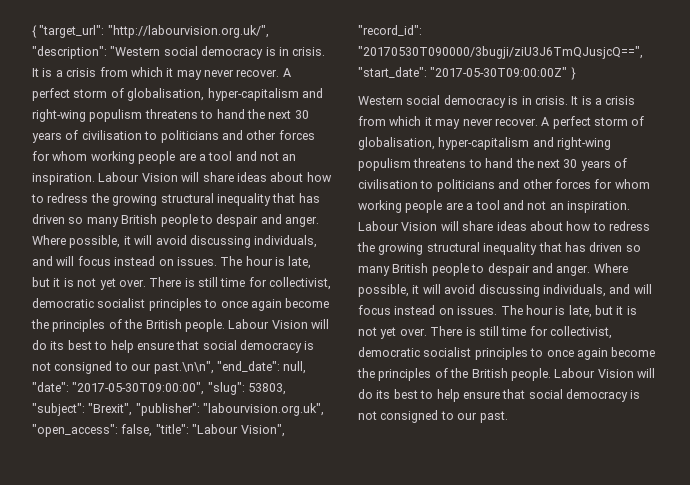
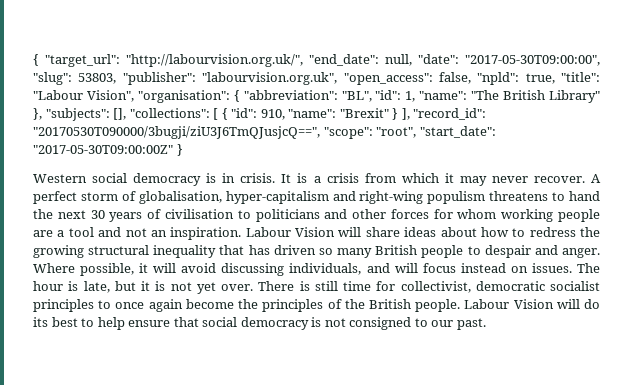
- { "target_url": "http://labourvision.org.uk/", "description": "Western social democracy is in crisis. It is a crisis from which it may never recover. A perfect storm of globalisation, hyper-capitalism and right-wing populism threatens to hand the next 30 years of civilisation to politicians and other forces for whom working people are a tool and not an inspiration. Labour Vision will share ideas about how to redress the growing structural inequality that has driven so many British people to despair and anger. Where possible, it will avoid discussing individuals, and will focus instead on issues. The hour is late, but it is not yet over. There is still time for collectivist, democratic socialist principles to once again become the principles of the British people. Labour Vision will do its best to help ensure that social democracy is not consigned to our past.\n\n", "end_date": null, "date": "2017-05-30T09:00:00", "slug": 53803, "subject": "Brexit", "publisher": "labourvision.org.uk", "open_access": false, "title": "Labour Vision", "record_id": "20170530T090000/3bugji/ziU3J6TmQJusjcQ==", "start_date": "2017-05-30T09:00:00Z" }
+ { "target_url": "http://labourvision.org.uk/", "end_date": null, "date": "2017-05-30T09:00:00", "slug": 53803, "publisher": "labourvision.org.uk", "open_access": false, "npld": true, "title": "Labour Vision", "organisation": { "abbreviation": "BL", "id": 1, "name": "The British Library" }, "subjects": [], "collections": [ { "id": 910, "name": "Brexit" } ], "record_id": "20170530T090000/3bugji/ziU3J6TmQJusjcQ==", "scope": "root", "start_date": "2017-05-30T09:00:00Z" }

